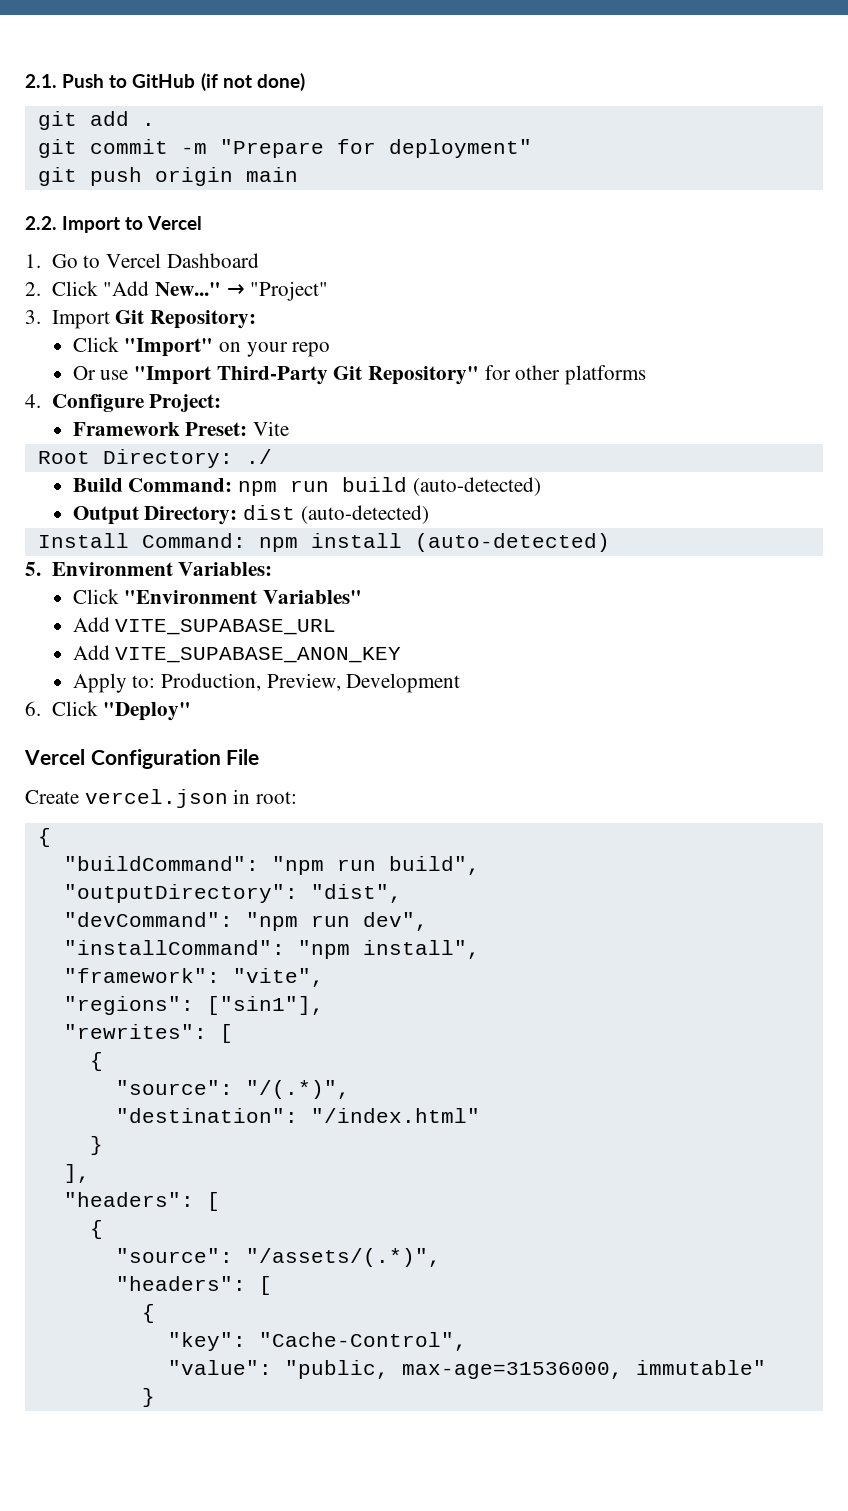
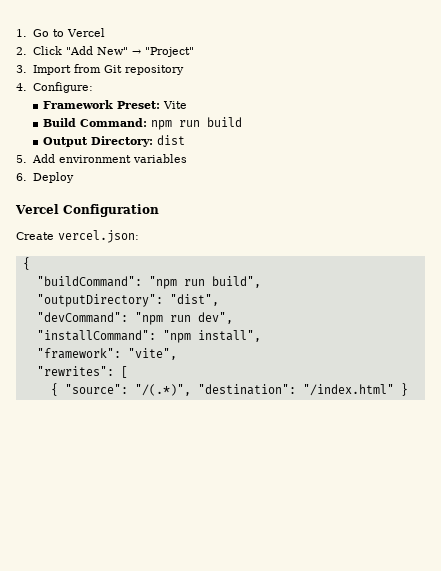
- 2.1. Push to GitHub (if not done)
- git add .
- git commit -m "Prepare for deployment"
- git push origin main
- 2.2. Import to Vercel
- 1. Go to Vercel Dashboard
+ 1. Go to Vercel
- 2. Click "Add New..." → "Project"
+ 2. Click "Add New" → "Project"
- 3. Import Git Repository:
- Click "Import" on your repo
- Or use "Import Third-Party Git Repository" for other platforms
+ 3. Import from Git repository
- 4. Configure Project:
+ 4. Configure:
- Root Directory: ./
- Build Command: npm run build (auto-detected)
+ Build Command: npm run build
- Output Directory: dist (auto-detected)
- Install Command: npm install (auto-detected)
- 5. Environment Variables:
- Click "Environment Variables"
- Add VITE_SUPABASE_URL
- Add VITE_SUPABASE_ANON_KEY
- Apply to: Production, Preview, Development
+ Output Directory: dist
+ 5. Add environment variables
- 6. Click "Deploy"
+ 6. Deploy
- Vercel Configuration File
+ Vercel Configuration
- Create vercel.json in root:
+ Create vercel.json:
- "regions": ["sin1"],
  "rewrites": [
- {
- "source": "/(.*)",
- "destination": "/index.html"
- }
- ],
- "headers": [
- {
- "source": "/assets/(.*)",
- "headers": [
- {
- "key": "Cache-Control",
- "value": "public, max-age=31536000, immutable"
- }
+ { "source": "/(.*)", "destination": "/index.html" }

